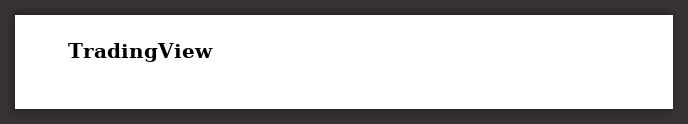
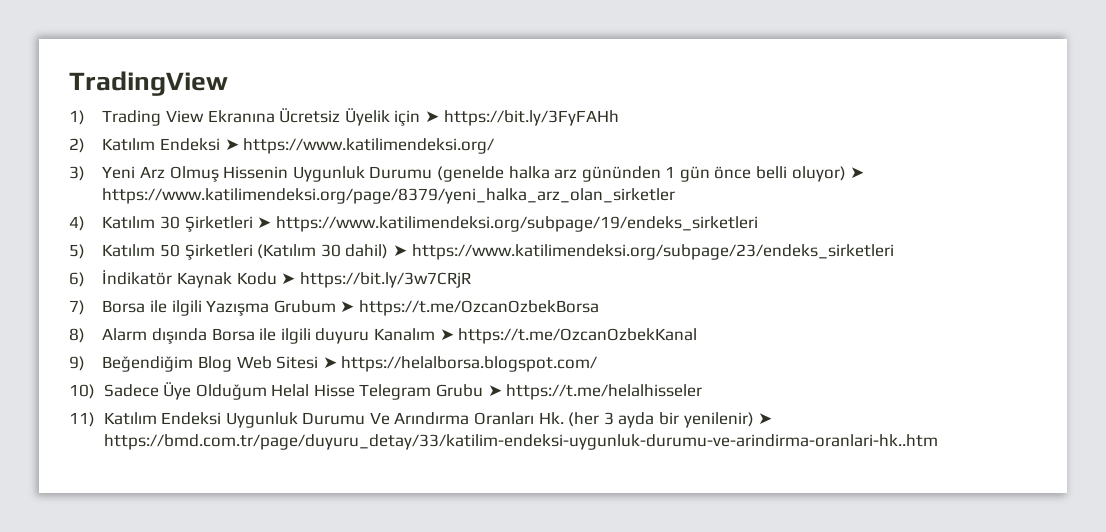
+ 1) Trading View Ekranına Ücretsiz Üyelik için ➤ https://bit.ly/3FyFAHh
+ 2) Katılım Endeksi ➤ https://www.katilimendeksi.org/
+ 3) Yeni Arz Olmuş Hissenin Uygunluk Durumu (genelde halka arz gününden 1 gün önce belli oluyor) ➤ https://www.katilimendeksi.org/page/8379/yeni_halka_arz_olan_sirketler
+ 4) Katılım 30 Şirketleri ➤ https://www.katilimendeksi.org/subpage/19/endeks_sirketleri
+ 5) Katılım 50 Şirketleri (Katılım 30 dahil) ➤ https://www.katilimendeksi.org/subpage/23/endeks_sirketleri
+ 6) İndikatör Kaynak Kodu ➤ https://bit.ly/3w7CRjR
+ 7) Borsa ile ilgili Yazışma Grubum ➤ https://t.me/OzcanOzbekBorsa
+ 8) Alarm dışında Borsa ile ilgili duyuru Kanalım ➤ https://t.me/OzcanOzbekKanal
+ 9) Beğendiğim Blog Web Sitesi ➤ https://helalborsa.blogspot.com/
+ 10) Sadece Üye Olduğum Helal Hisse Telegram Grubu ➤ https://t.me/helalhisseler
+ 11) Katılım Endeksi Uygunluk Durumu Ve Arındırma Oranları Hk. (her 3 ayda bir yenilenir) ➤ https://bmd.com.tr/page/duyuru_detay/33/katilim-endeksi-uygunluk-durumu-ve-arindirma-oranlari-hk..htm

